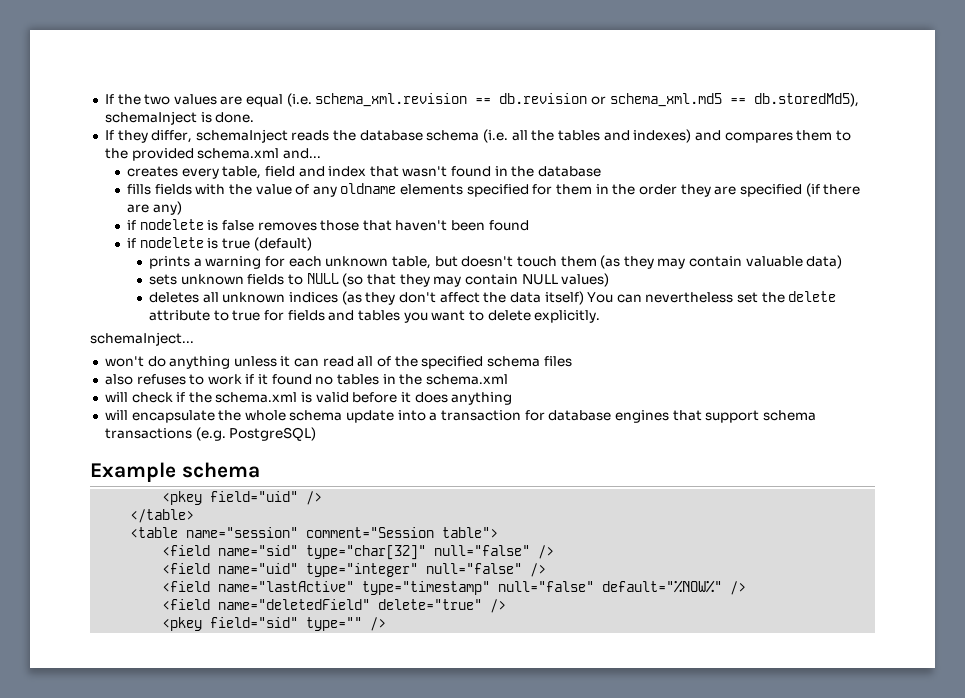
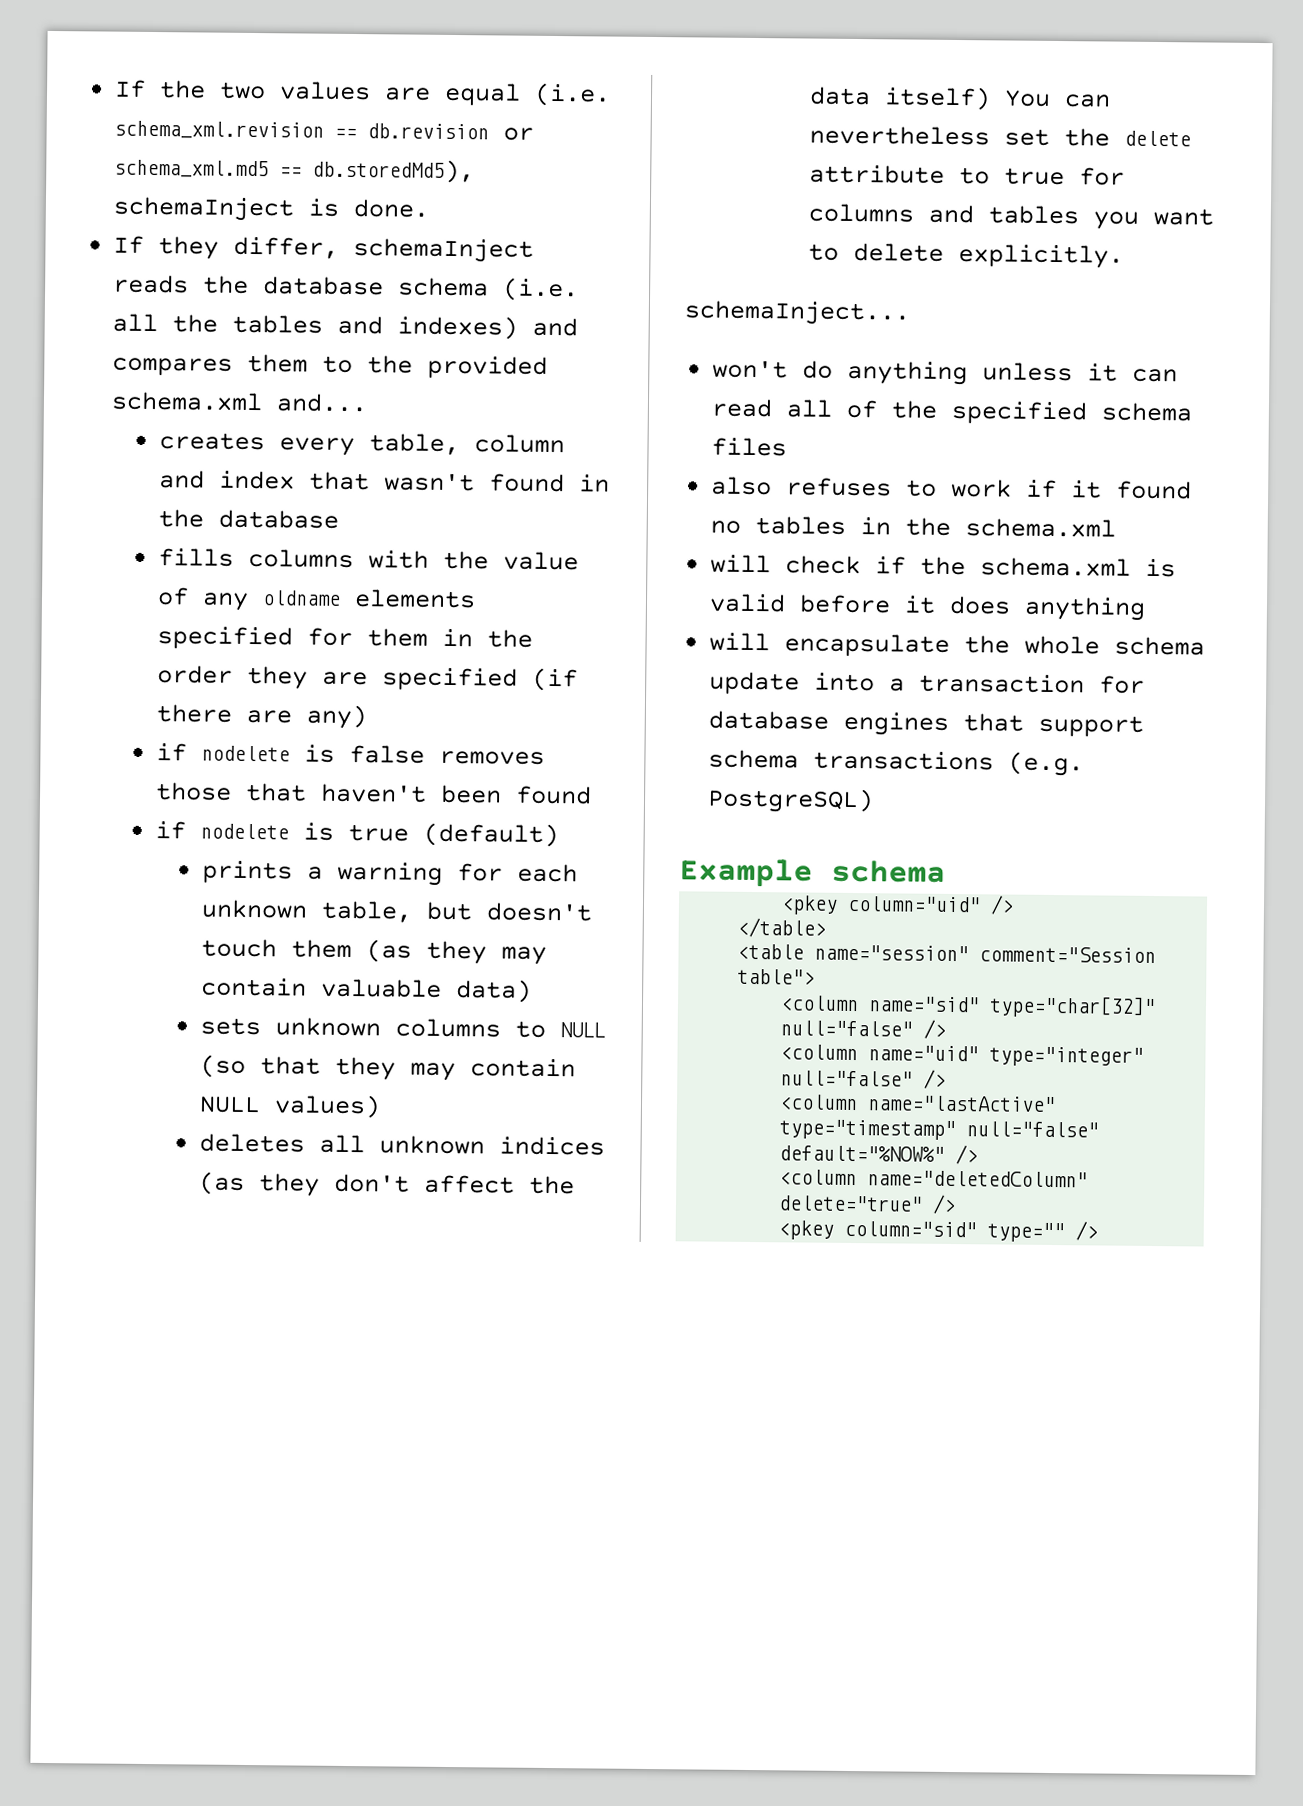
- creates every table, field and index that wasn't found in the database
+ creates every table, column and index that wasn't found in the database
- fills fields with the value of any oldname elements specified for them in the order they are specified (if there are any)
+ fills columns with the value of any oldname elements specified for them in the order they are specified (if there are any)
- sets unknown fields to NULL (so that they may contain NULL values)
+ sets unknown columns to NULL (so that they may contain NULL values)
- deletes all unknown indices (as they don't affect the data itself) You can nevertheless set the delete attribute to true for fields and tables you want to delete explicitly.
+ deletes all unknown indices (as they don't affect the data itself) You can nevertheless set the delete attribute to true for columns and tables you want to delete explicitly.
- <pkey field="uid" />
+ <pkey column="uid" />
- <field name="sid" type="char[32]" null="false" />
+ <column name="sid" type="char[32]" null="false" />
- <field name="uid" type="integer" null="false" />
+ <column name="uid" type="integer" null="false" />
- <field name="lastActive" type="timestamp" null="false" default="%NOW%" />
+ <column name="lastActive" type="timestamp" null="false" default="%NOW%" />
- <field name="deletedField" delete="true" />
+ <column name="deletedColumn" delete="true" />
- <pkey field="sid" type="" />
+ <pkey column="sid" type="" />

